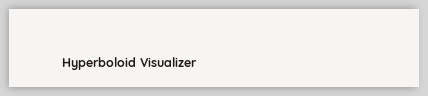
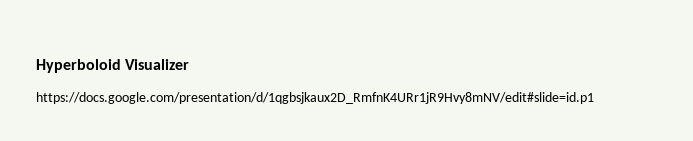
+ https://docs.google.com/presentation/d/1qgbsjkaux2D_RmfnK4URr1jR9Hvy8mNV/edit#slide=id.p1

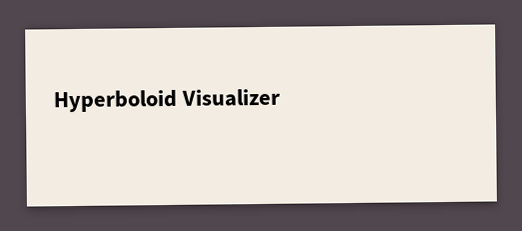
- https://docs.google.com/presentation/d/1qgbsjkaux2D_RmfnK4URr1jR9Hvy8mNV/edit#slide=id.p1

